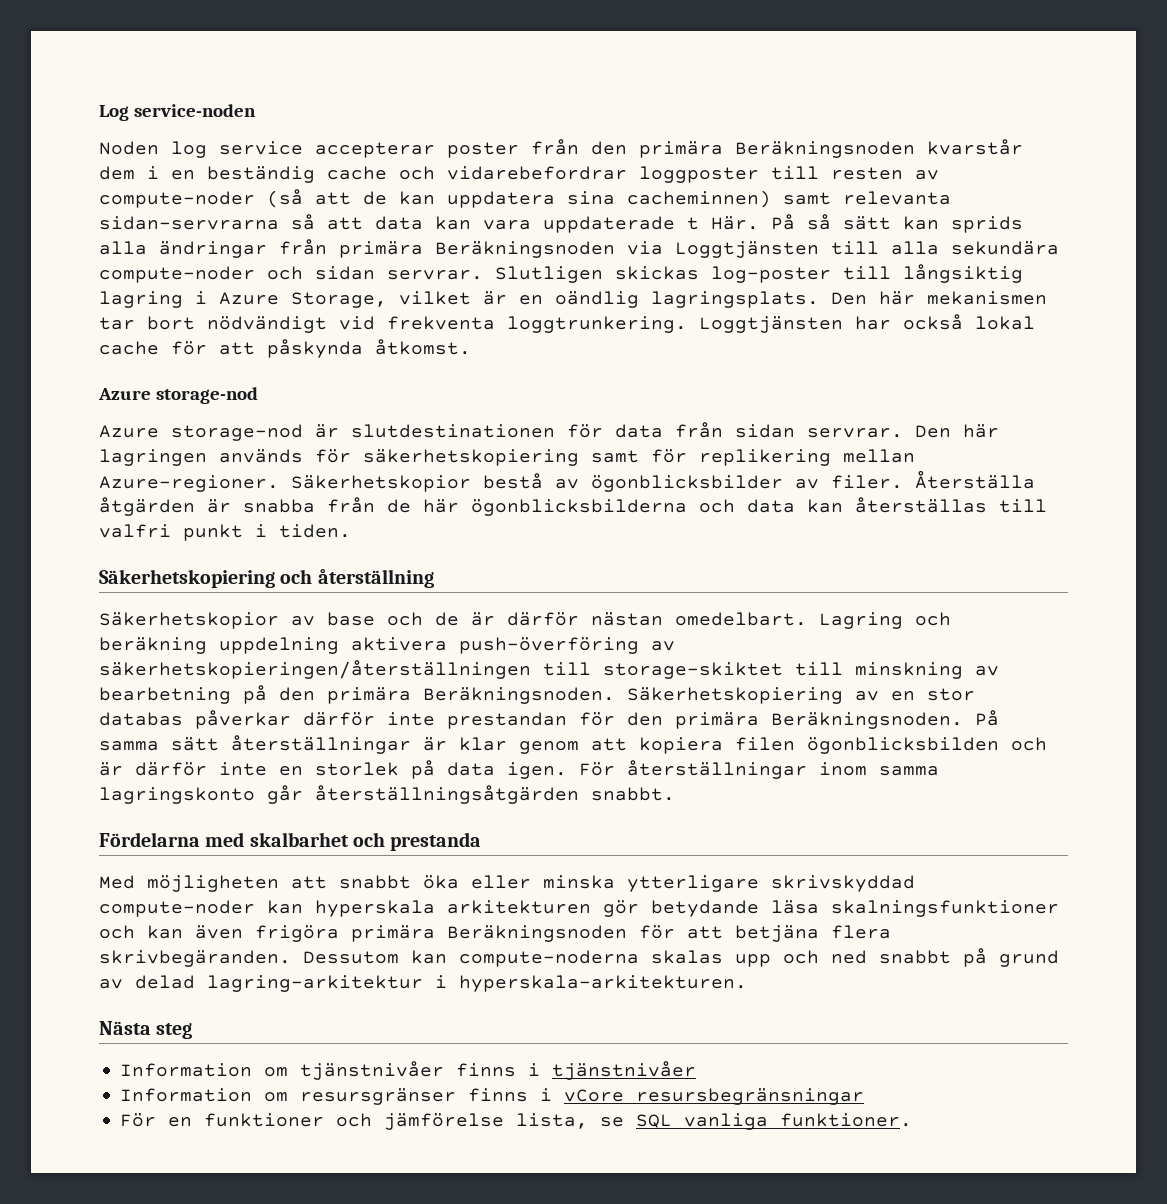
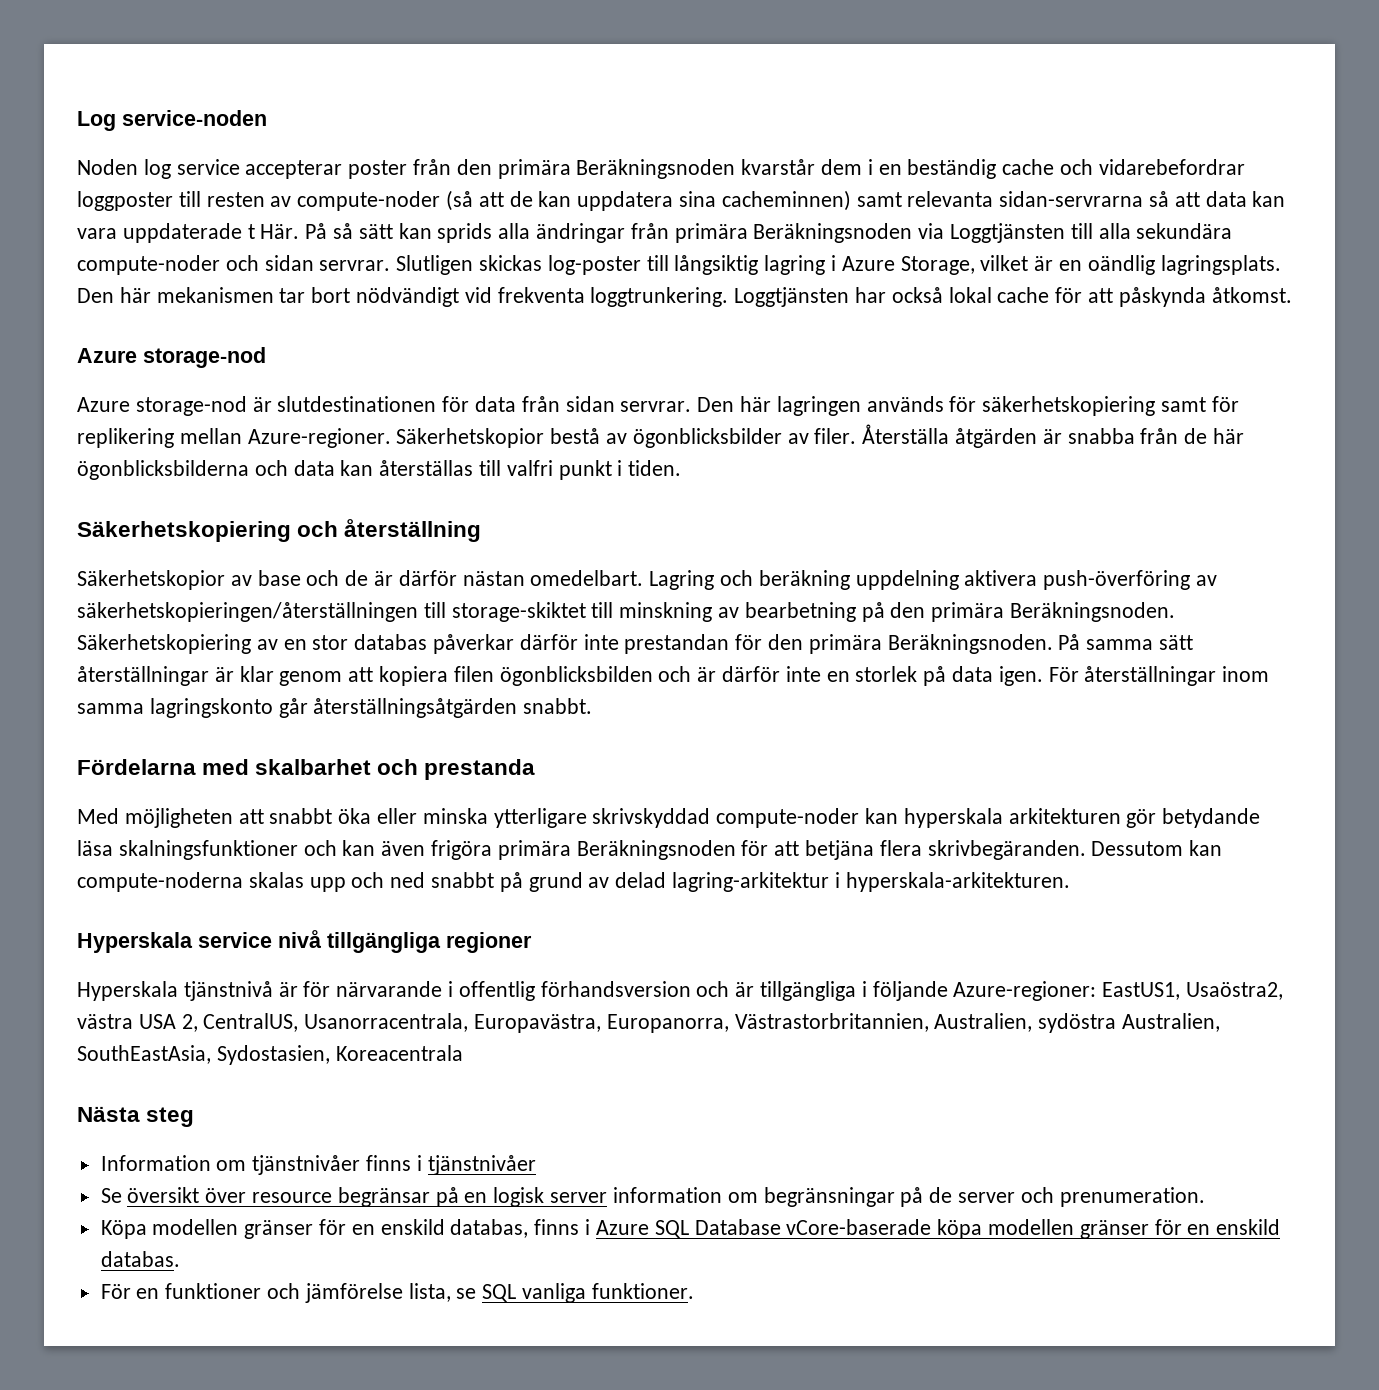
+ Hyperskala service nivå tillgängliga regioner
+ Hyperskala tjänstnivå är för närvarande i offentlig förhandsversion och är tillgängliga i följande Azure-regioner: EastUS1, Usaöstra2, västra USA 2, CentralUS, Usanorracentrala, Europavästra, Europanorra, Västrastorbritannien, Australien, sydöstra Australien, SouthEastAsia, Sydostasien, Koreacentrala
- Information om resursgränser finns i vCore resursbegränsningar
+ Se översikt över resource begränsar på en logisk server information om begränsningar på de server och prenumeration.
+ Köpa modellen gränser för en enskild databas, finns i Azure SQL Database vCore-baserade köpa modellen gränser för en enskild databas.

